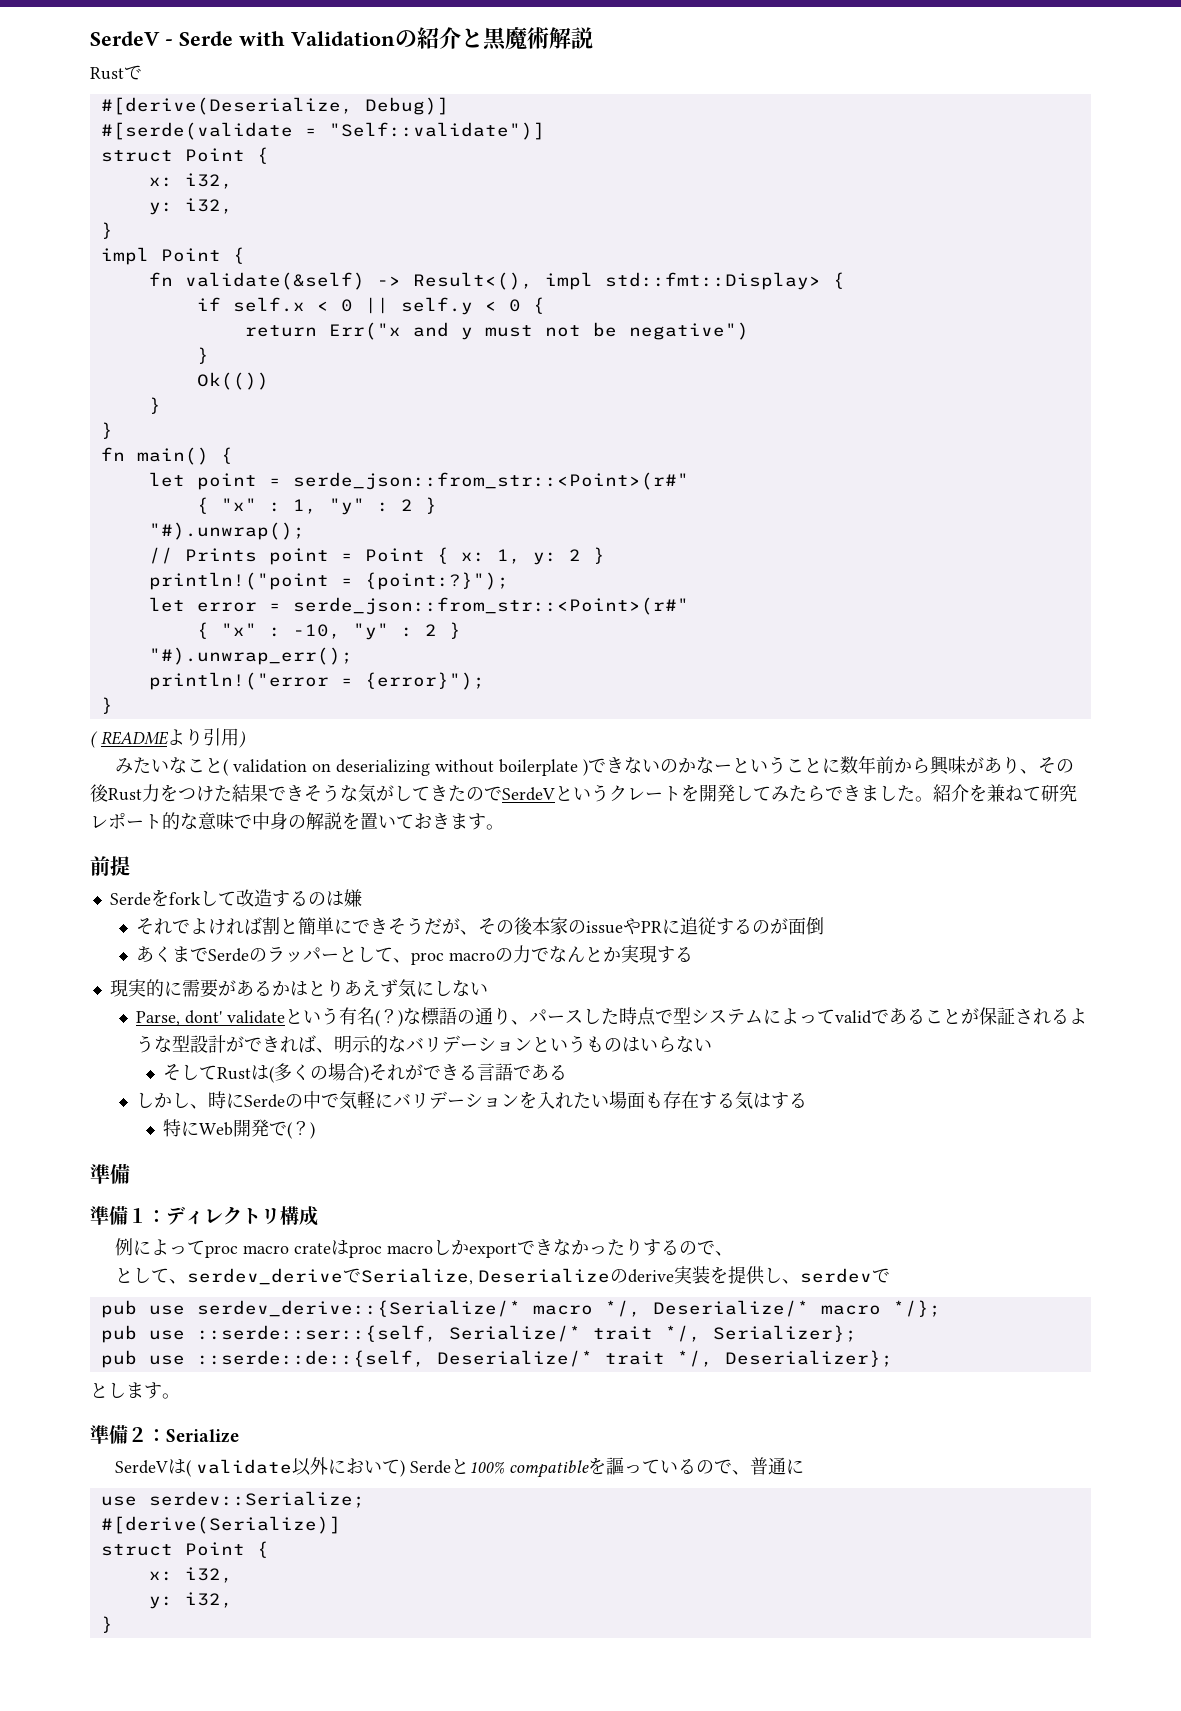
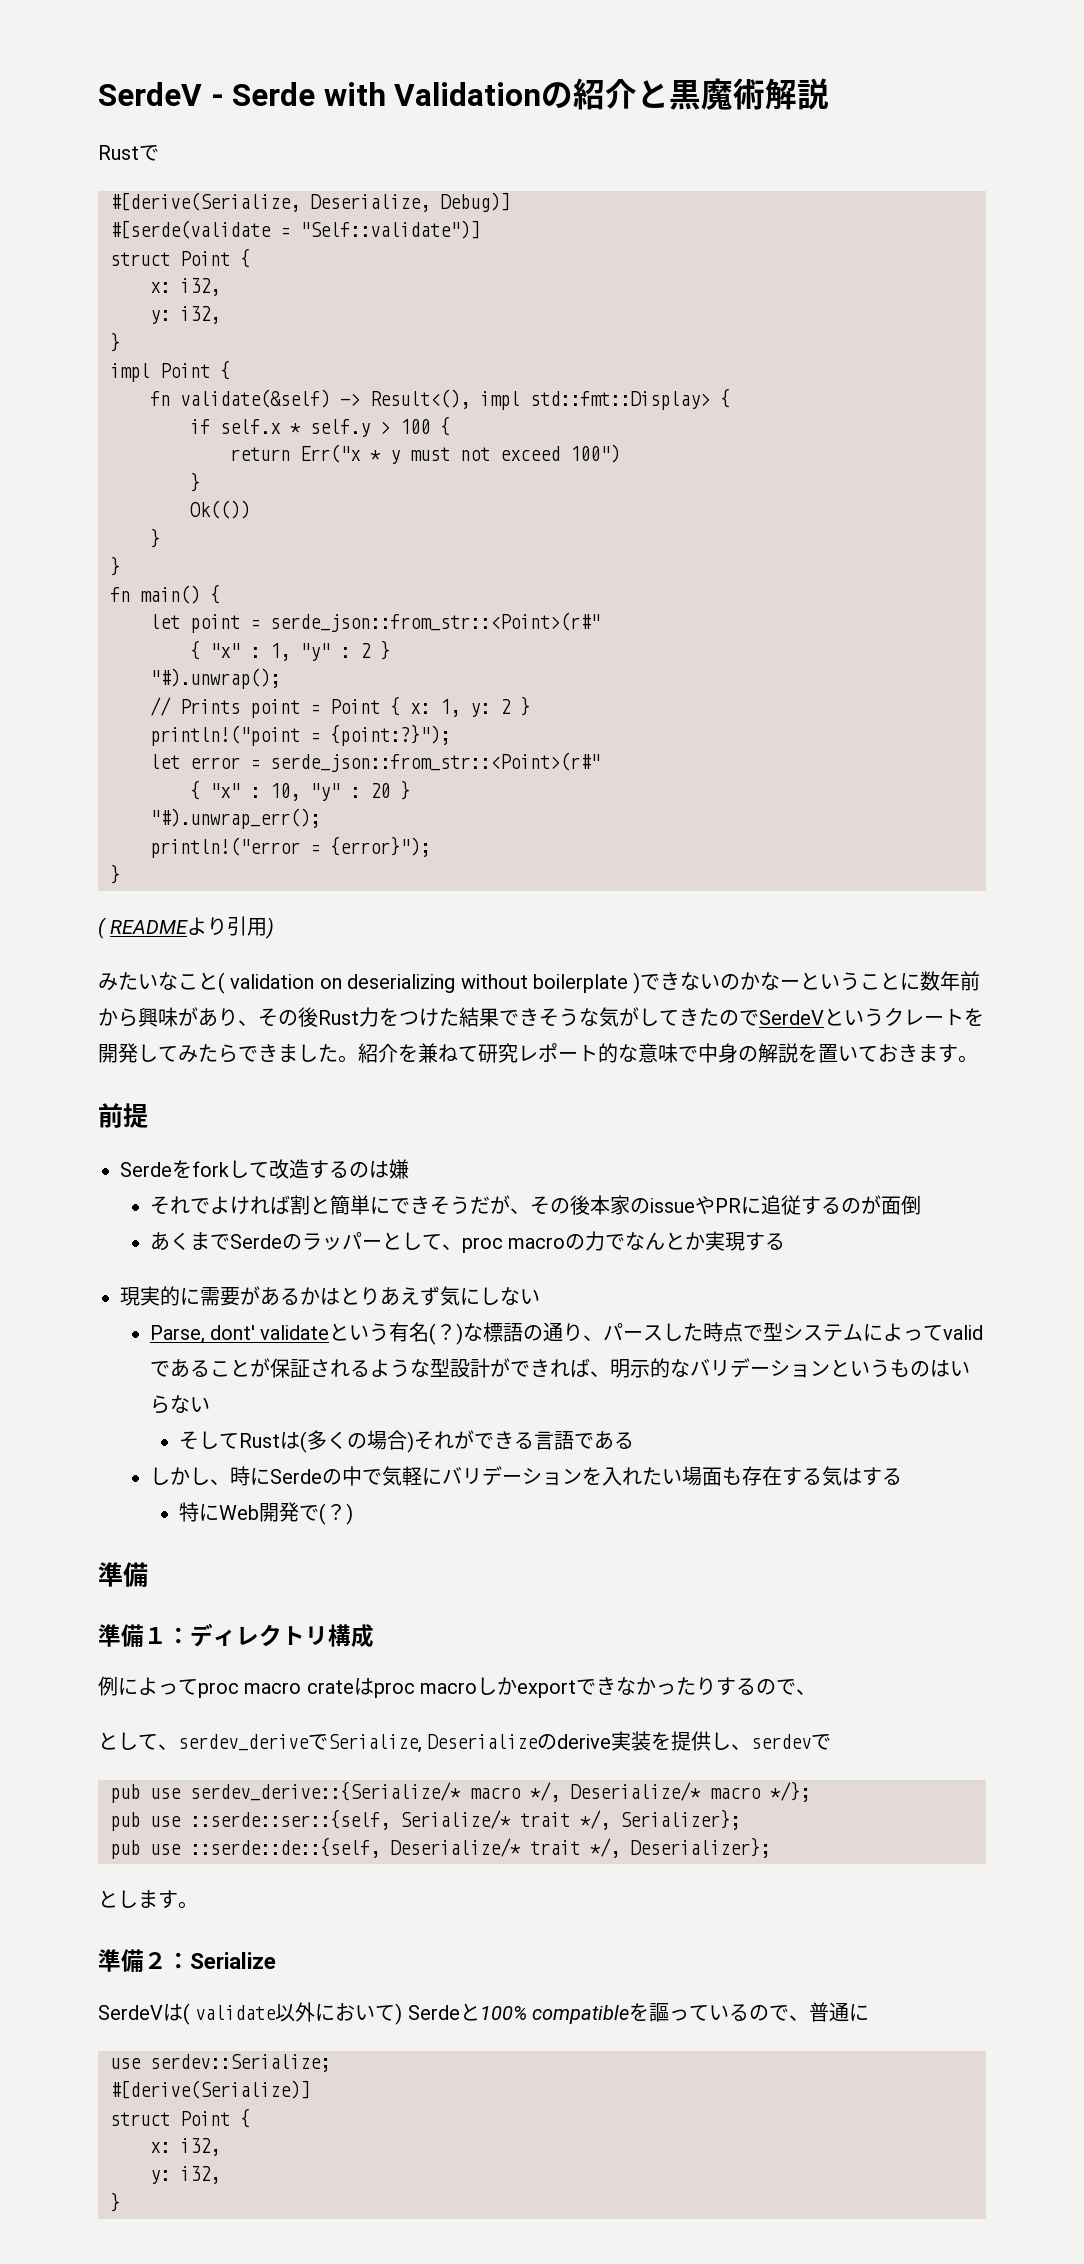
- #[derive(Deserialize, Debug)]
+ #[derive(Serialize, Deserialize, Debug)]
- if self.x < 0 || self.y < 0 {
+ if self.x * self.y > 100 {
- return Err("x and y must not be negative")
+ return Err("x * y must not exceed 100")
- { "x" : -10, "y" : 2 }
+ { "x" : 10, "y" : 20 }

